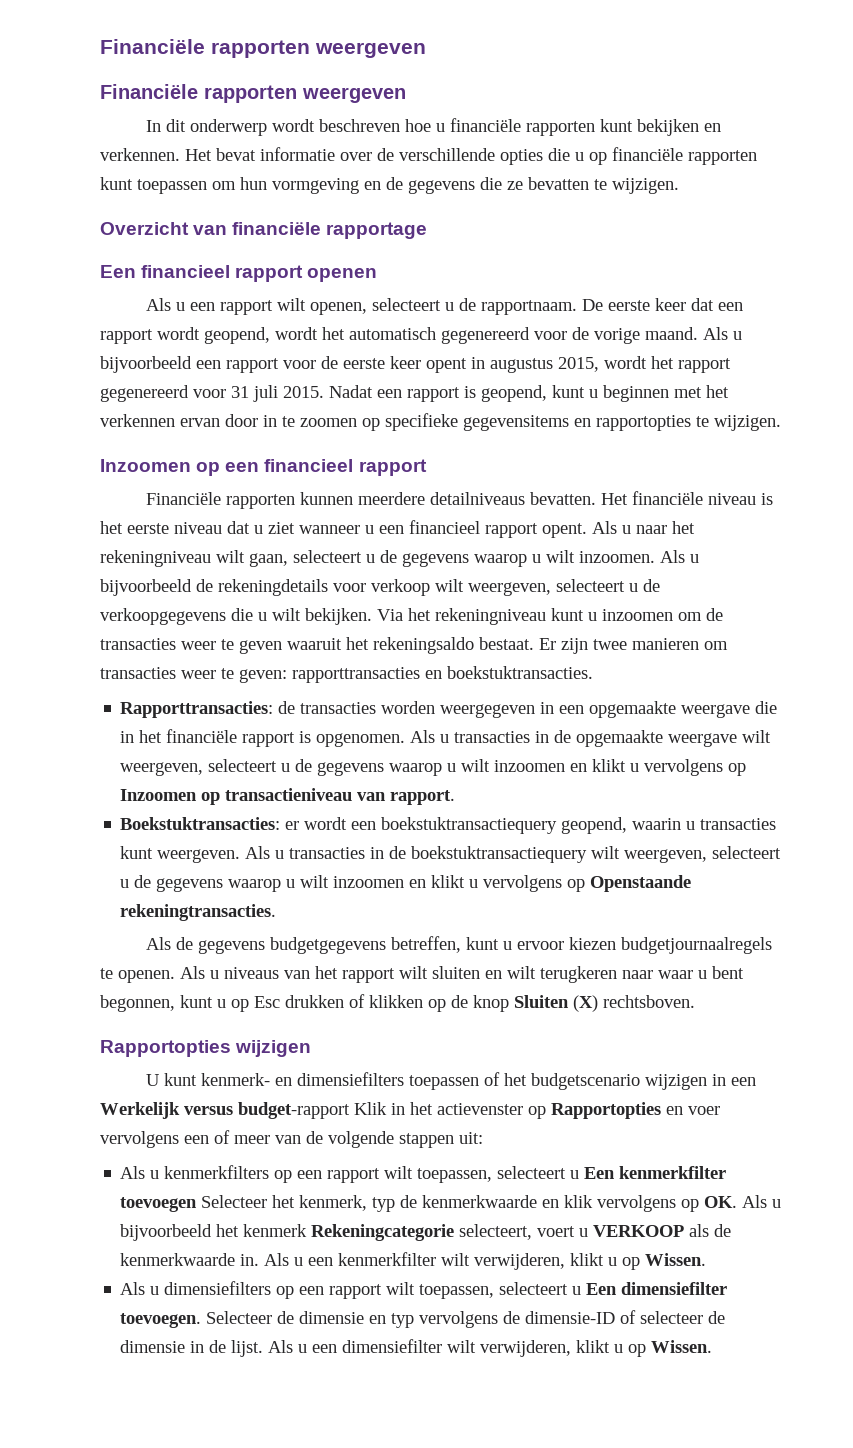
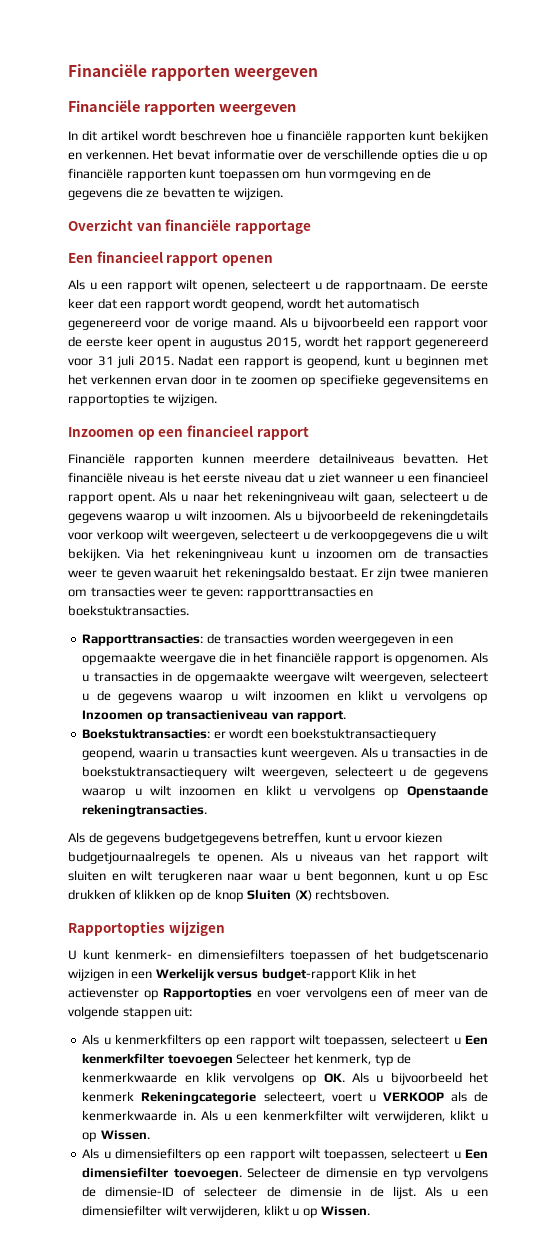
- In dit onderwerp wordt beschreven hoe u financiële rapporten kunt bekijken en verkennen.
+ In dit artikel wordt beschreven hoe u financiële rapporten kunt bekijken en verkennen.

